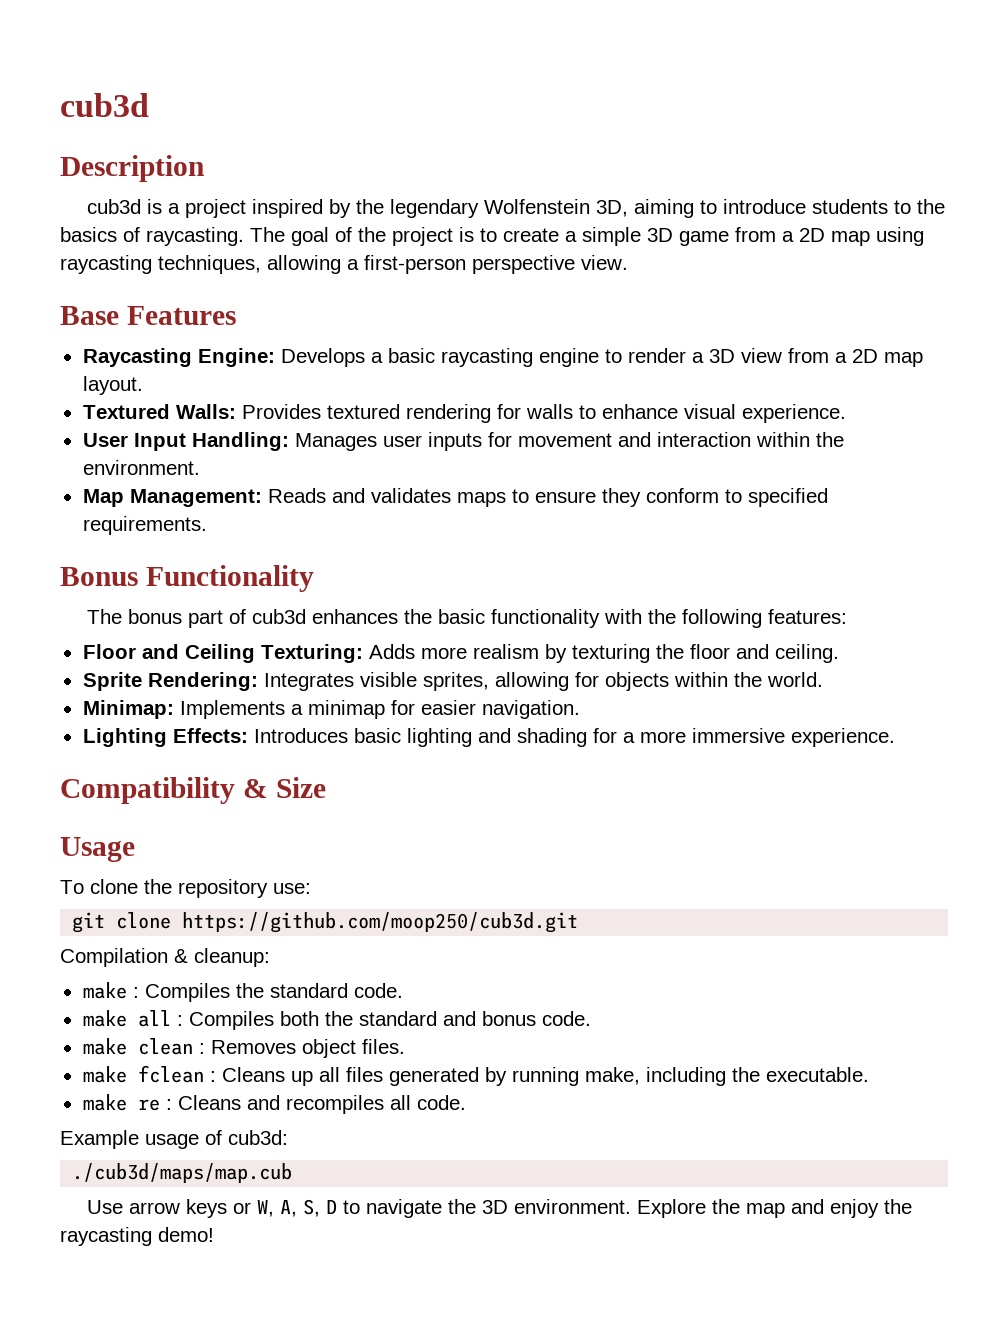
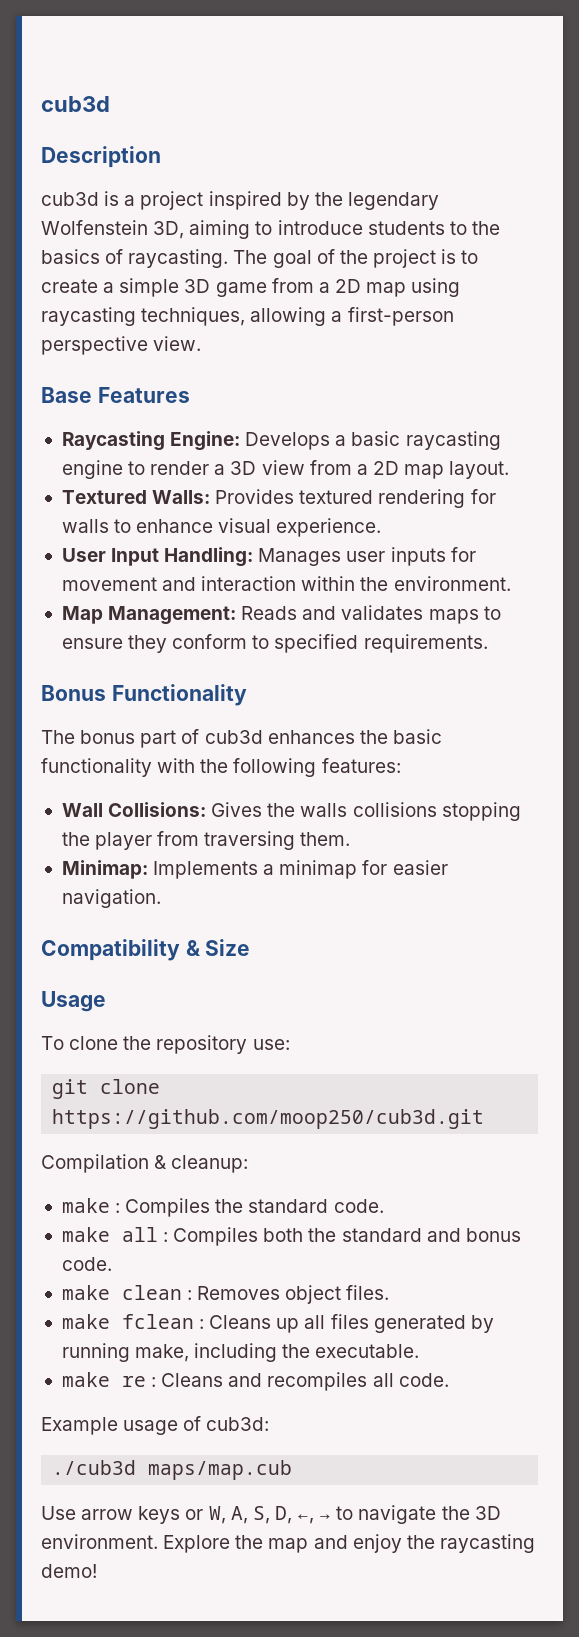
- Floor and Ceiling Texturing: Adds more realism by texturing the floor and ceiling.
- Sprite Rendering: Integrates visible sprites, allowing for objects within the world.
+ Wall Collisions: Gives the walls collisions stopping the player from traversing them.
- Lighting Effects: Introduces basic lighting and shading for a more immersive experience.
- ./cub3d/maps/map.cub
+ ./cub3d maps/map.cub
- Use arrow keys or W, A, S, D to navigate the 3D environment.
+ Use arrow keys or W, A, S, D, ←, → to navigate the 3D environment.

